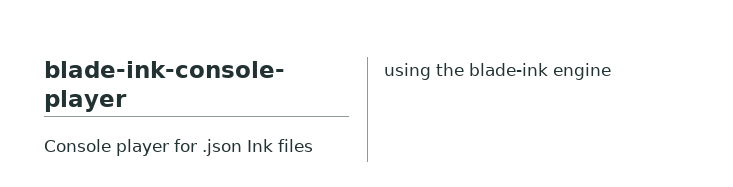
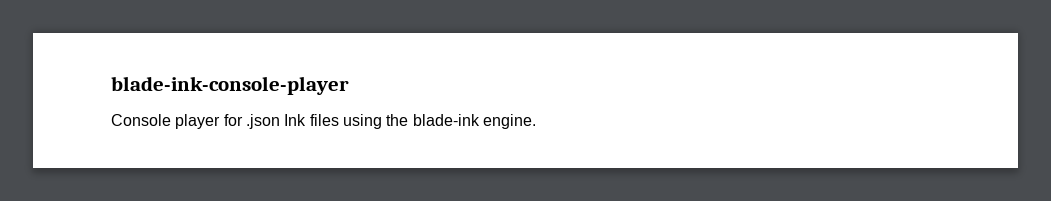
- Console player for .json Ink files using the blade-ink engine
+ Console player for .json Ink files using the blade-ink engine.

